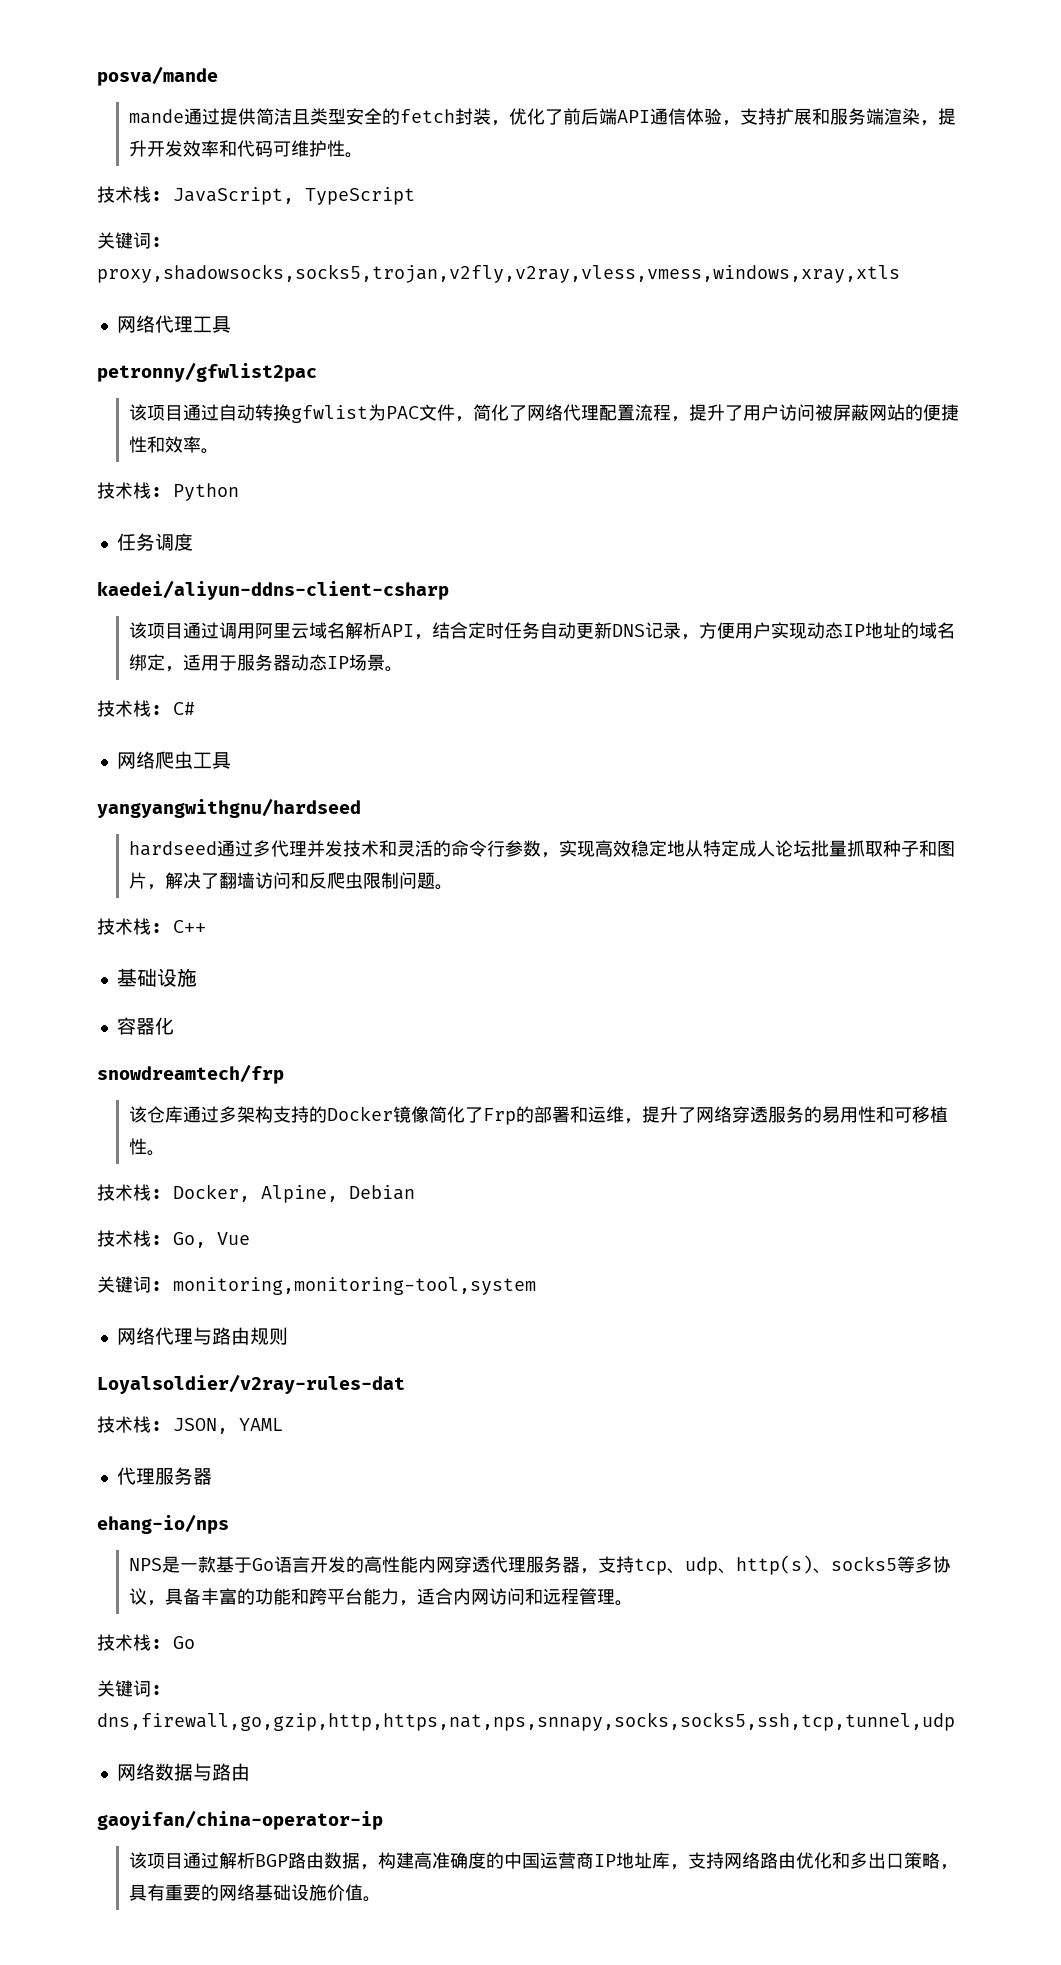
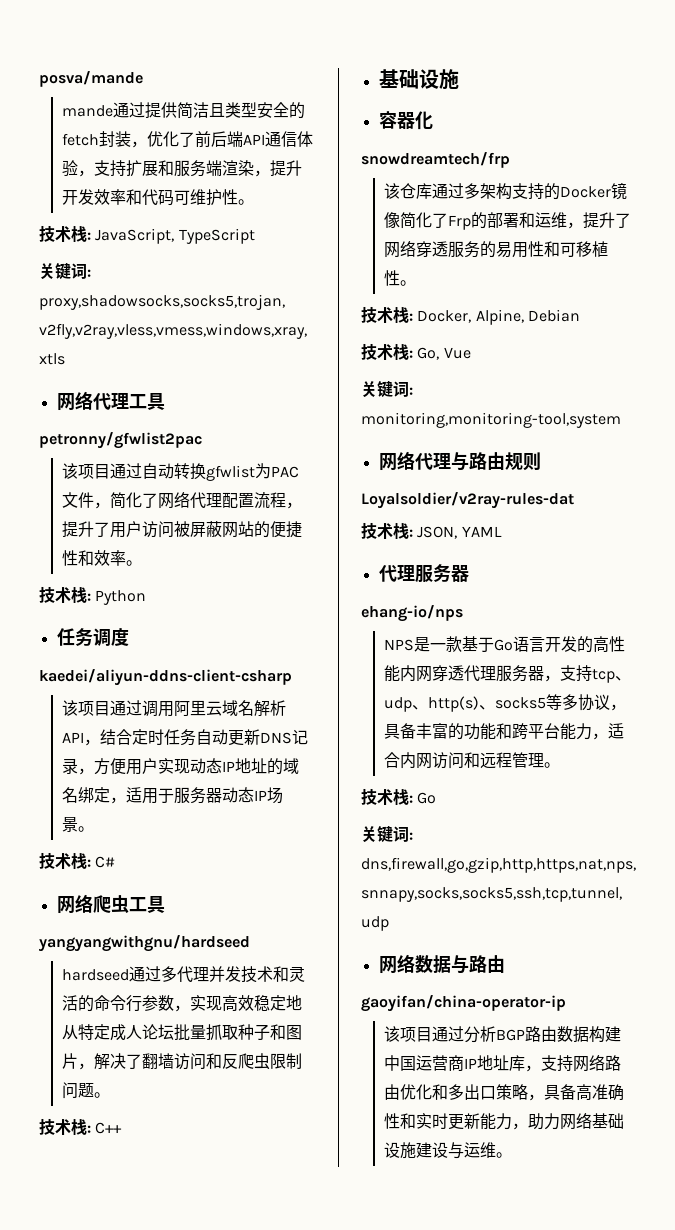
- 该项目通过解析BGP路由数据，构建高准确度的中国运营商IP地址库，支持网络路由优化和多出口策略，具有重要的网络基础设施价值。
+ 该项目通过分析BGP路由数据构建中国运营商IP地址库，支持网络路由优化和多出口策略，具备高准确性和实时更新能力，助力网络基础设施建设与运维。

